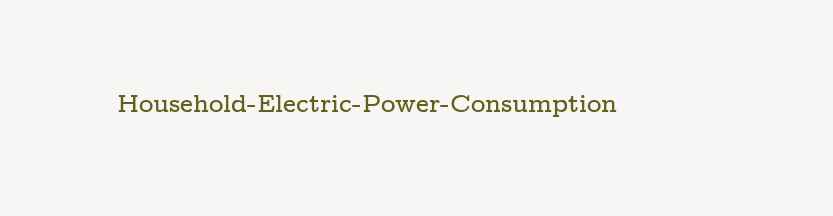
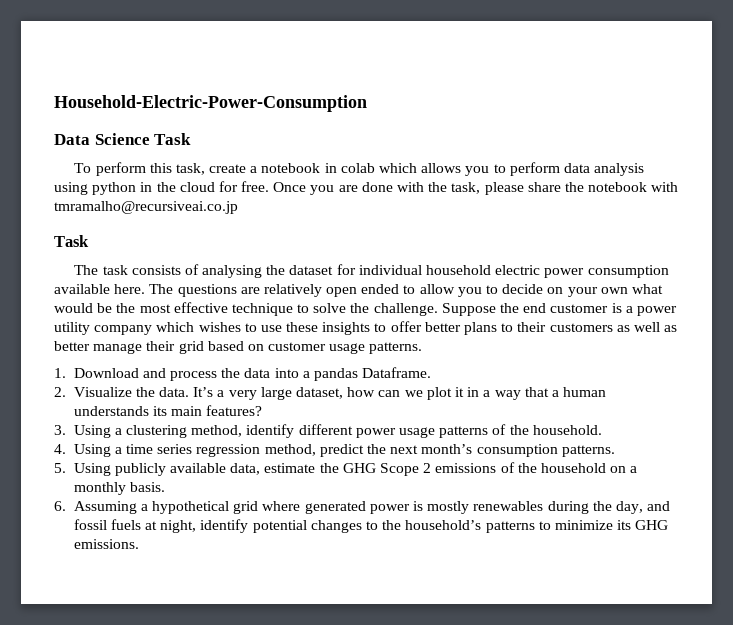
+ Data Science Task
+ To perform this task, create a notebook in colab which allows you to perform data analysis using python in the cloud for free. Once you are done with the task, please share the notebook with tmramalho@recursiveai.co.jp
+ Task
+ The task consists of analysing the dataset for individual household electric power consumption available here. The questions are relatively open ended to allow you to decide on your own what would be the most effective technique to solve the challenge. Suppose the end customer is a power utility company which wishes to use these insights to offer better plans to their customers as well as better manage their grid based on customer usage patterns.
+ 1. Download and process the data into a pandas Dataframe.
+ 2. Visualize the data. It’s a very large dataset, how can we plot it in a way that a human understands its main features?
+ 3. Using a clustering method, identify different power usage patterns of the household.
+ 4. Using a time series regression method, predict the next month’s consumption patterns.
+ 5. Using publicly available data, estimate the GHG Scope 2 emissions of the household on a monthly basis.
+ 6. Assuming a hypothetical grid where generated power is mostly renewables during the day, and fossil fuels at night, identify potential changes to the household’s patterns to minimize its GHG emissions.

